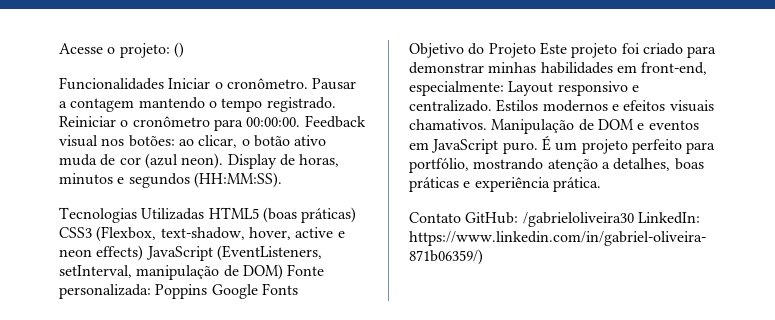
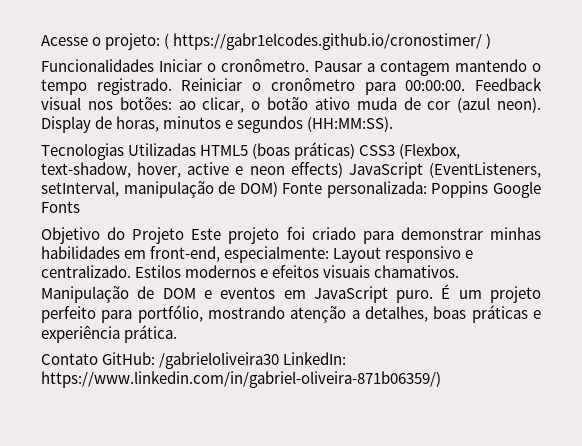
- Acesse o projeto: ()
+ Acesse o projeto: ( https://gabr1elcodes.github.io/cronostimer/ )

